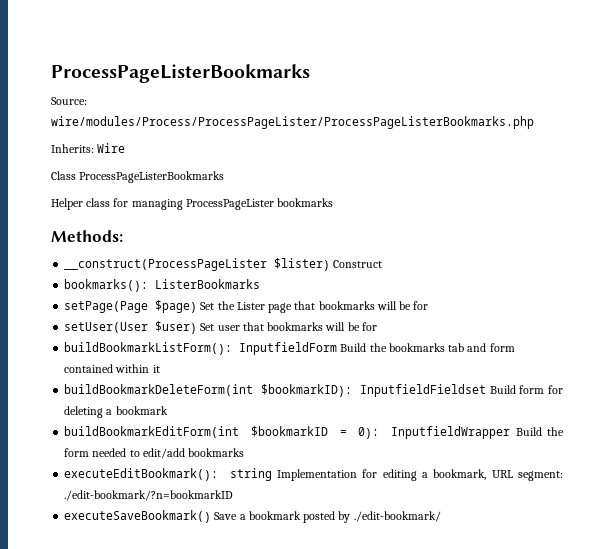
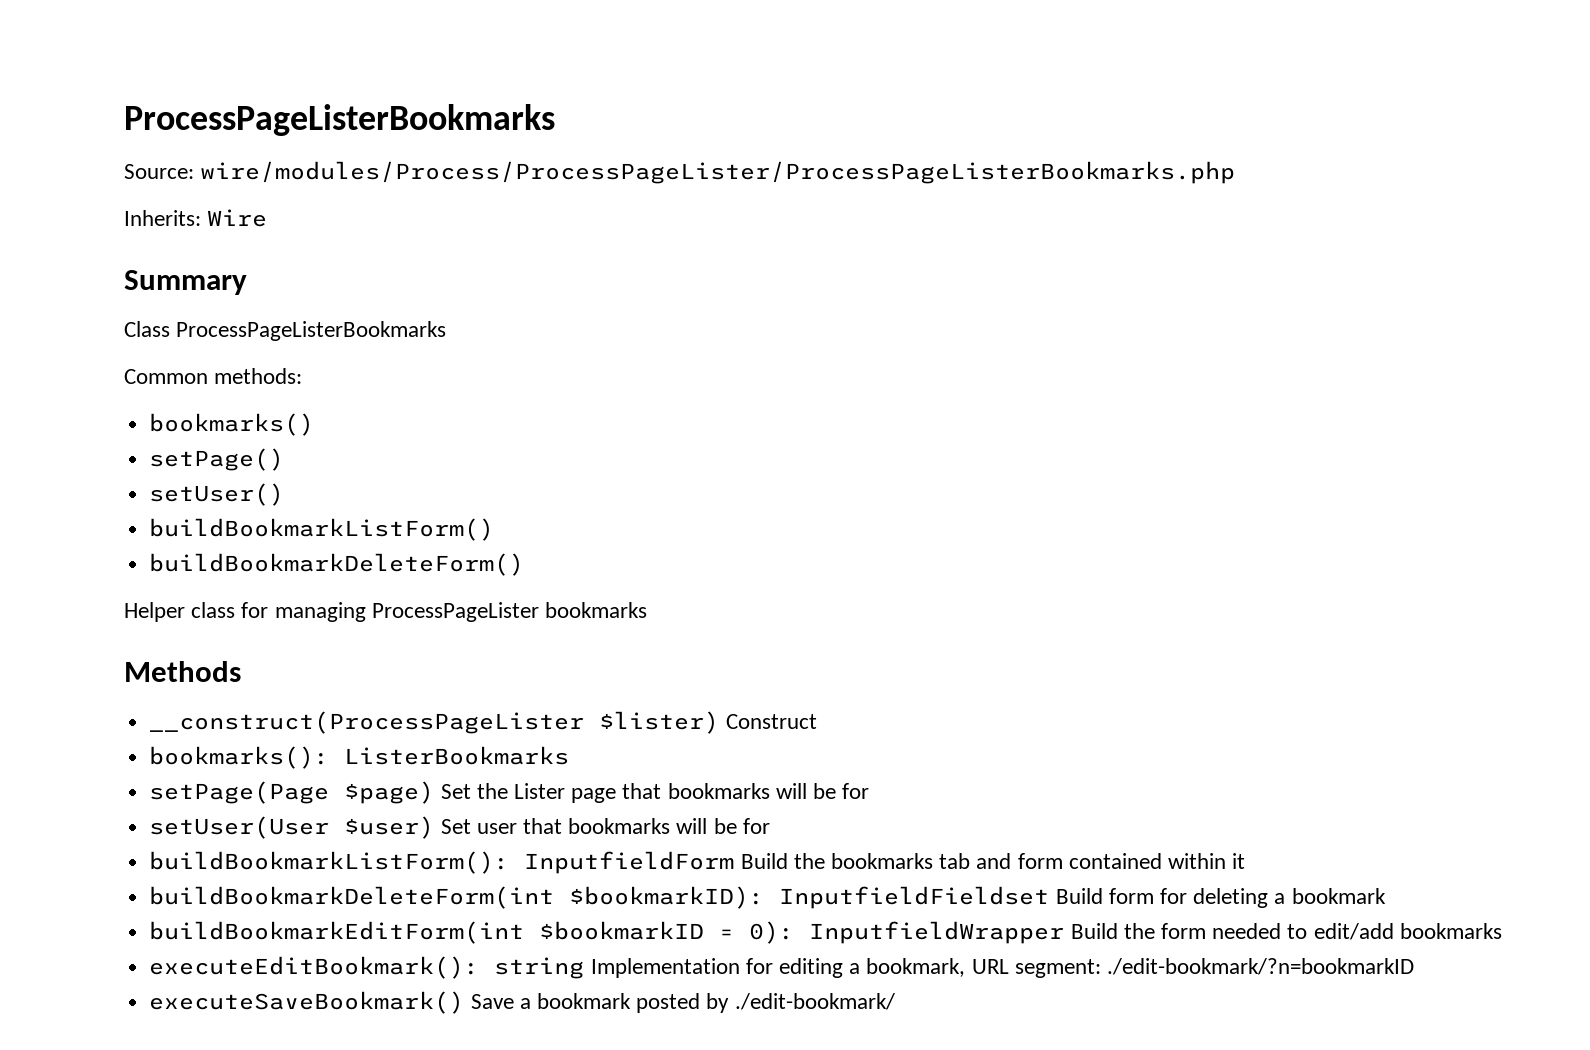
+ Summary
+ Common methods:
+ bookmarks()
+ setPage()
+ setUser()
+ buildBookmarkListForm()
+ buildBookmarkDeleteForm()
- Methods:
+ Methods

